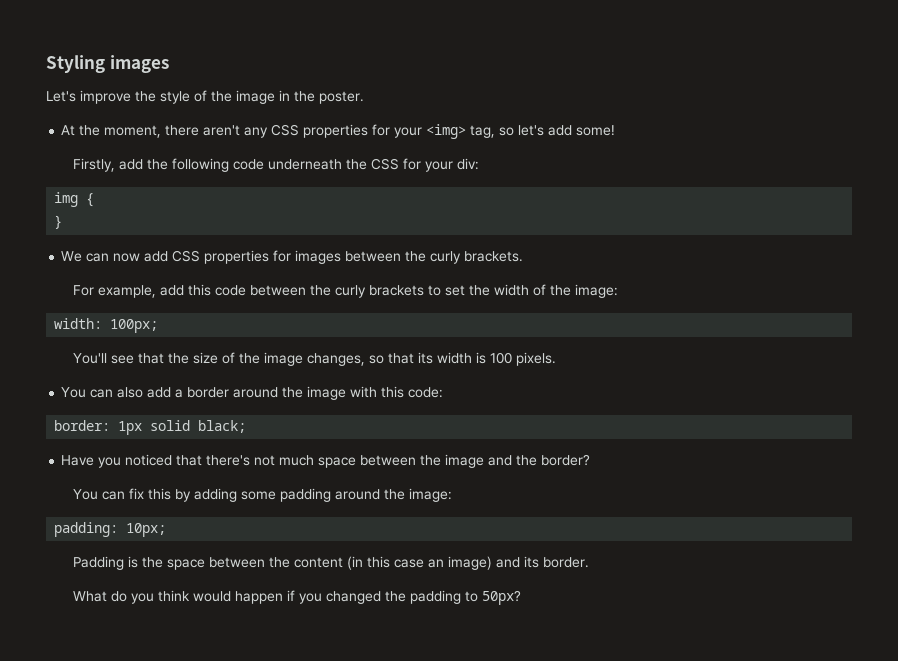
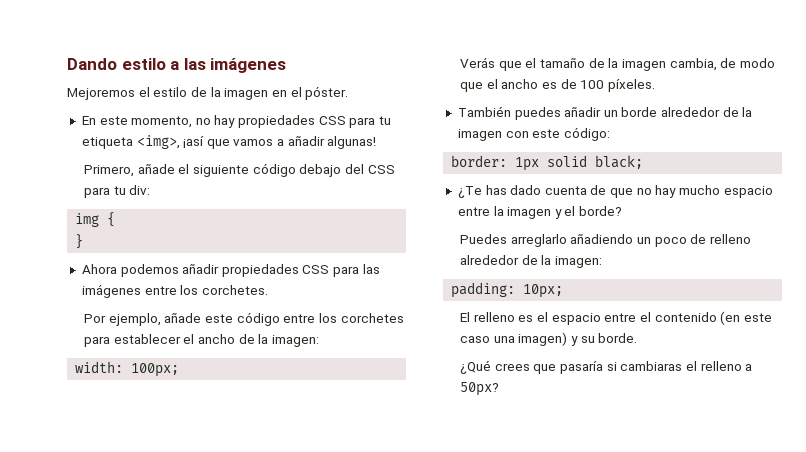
- Styling images
- Let's improve the style of the image in the poster.
- At the moment, there aren't any CSS properties for your <img> tag, so let's add some!
- Firstly, add the following code underneath the CSS for your div:
+ Dando estilo a las imágenes
+ Mejoremos el estilo de la imagen en el póster.
+ En este momento, no hay propiedades CSS para tu etiqueta <img>, ¡así que vamos a añadir algunas!
+ Primero, añade el siguiente código debajo del CSS para tu div:
  img {
  }
- We can now add CSS properties for images between the curly brackets.
- For example, add this code between the curly brackets to set the width of the image:
+ Ahora podemos añadir propiedades CSS para las imágenes entre los corchetes.
+ Por ejemplo, añade este código entre los corchetes para establecer el ancho de la imagen:
  width: 100px;
- You'll see that the size of the image changes, so that its width is 100 pixels.
- You can also add a border around the image with this code:
+ Verás que el tamaño de la imagen cambia, de modo que el ancho es de 100 píxeles.
+ También puedes añadir un borde alrededor de la imagen con este código:
  border: 1px solid black;
- Have you noticed that there's not much space between the image and the border?
- You can fix this by adding some padding around the image:
+ ¿Te has dado cuenta de que no hay mucho espacio entre la imagen y el borde?
+ Puedes arreglarlo añadiendo un poco de relleno alrededor de la imagen:
  padding: 10px;
- Padding is the space between the content (in this case an image) and its border.
- What do you think would happen if you changed the padding to 50px?
+ El relleno es el espacio entre el contenido (en este caso una imagen) y su borde.
+ ¿Qué crees que pasaría si cambiaras el relleno a 50px?

